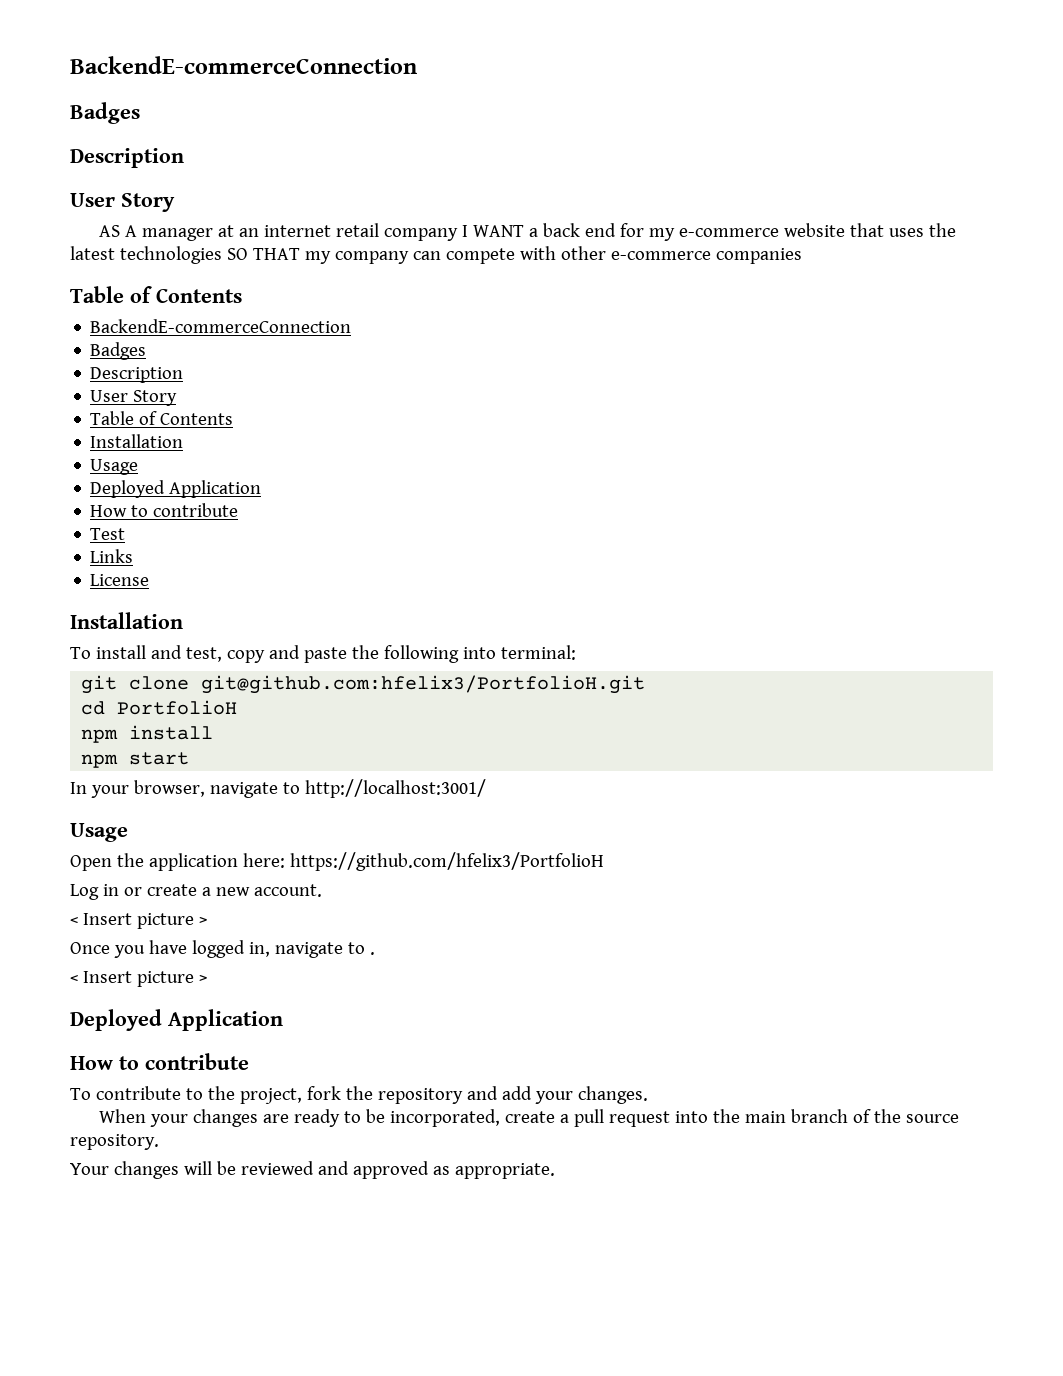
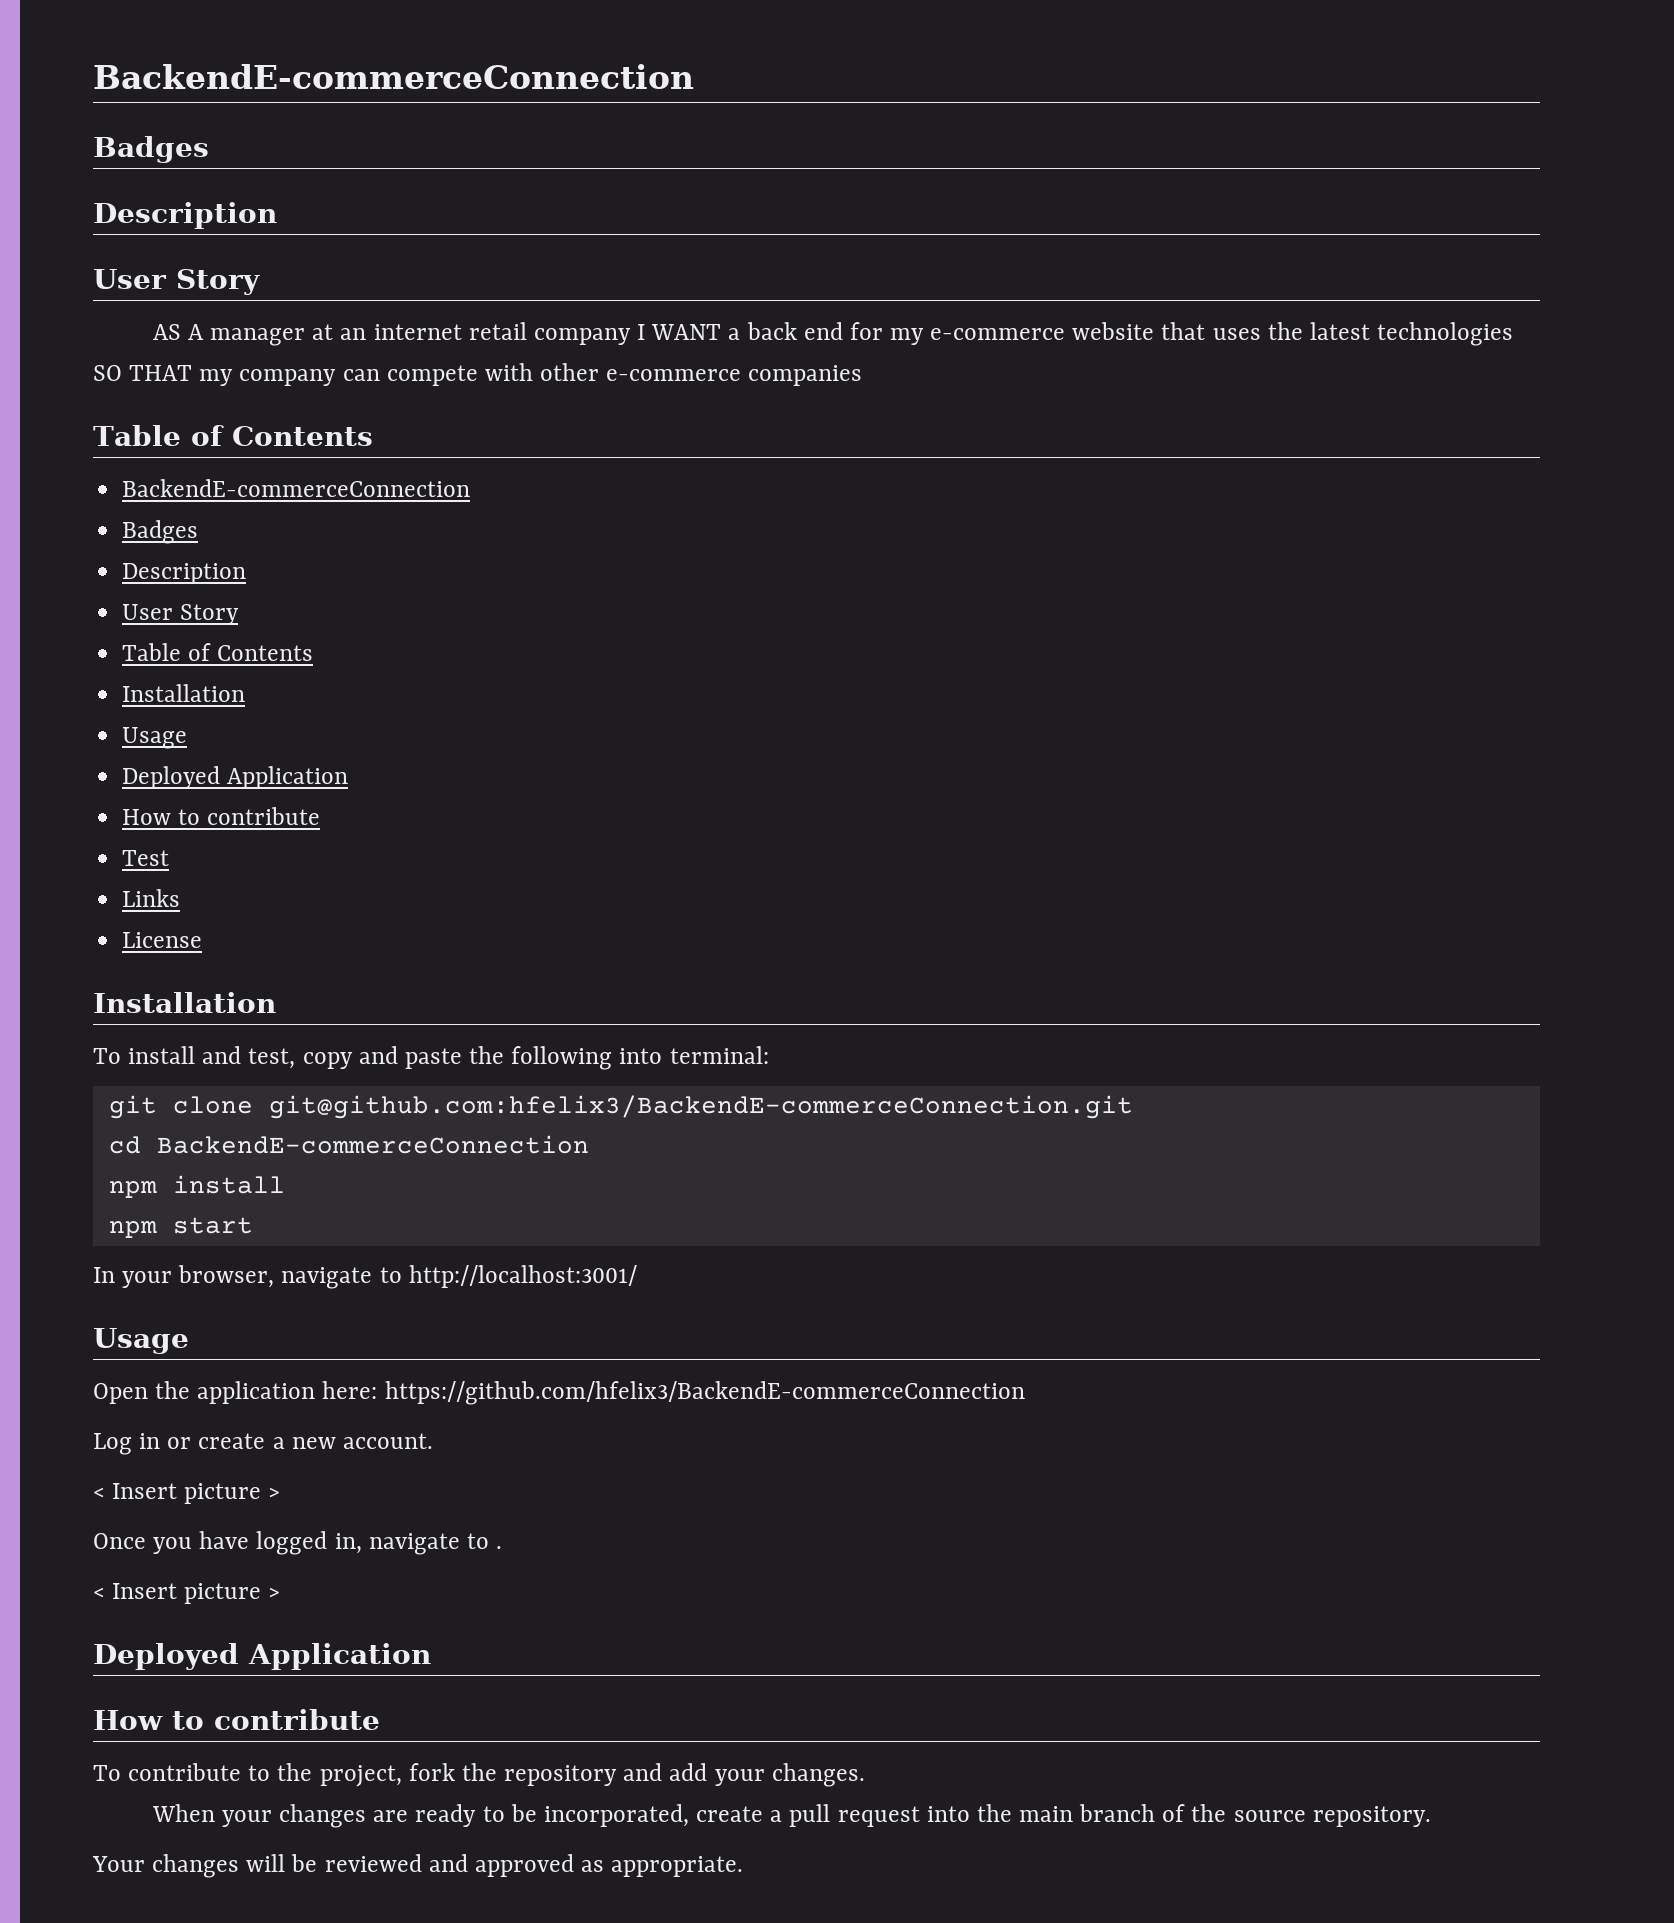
- git clone git@github.com:hfelix3/PortfolioH.git
+ git clone git@github.com:hfelix3/BackendE-commerceConnection.git
- cd PortfolioH
+ cd BackendE-commerceConnection
- Open the application here: https://github.com/hfelix3/PortfolioH
+ Open the application here: https://github.com/hfelix3/BackendE-commerceConnection

